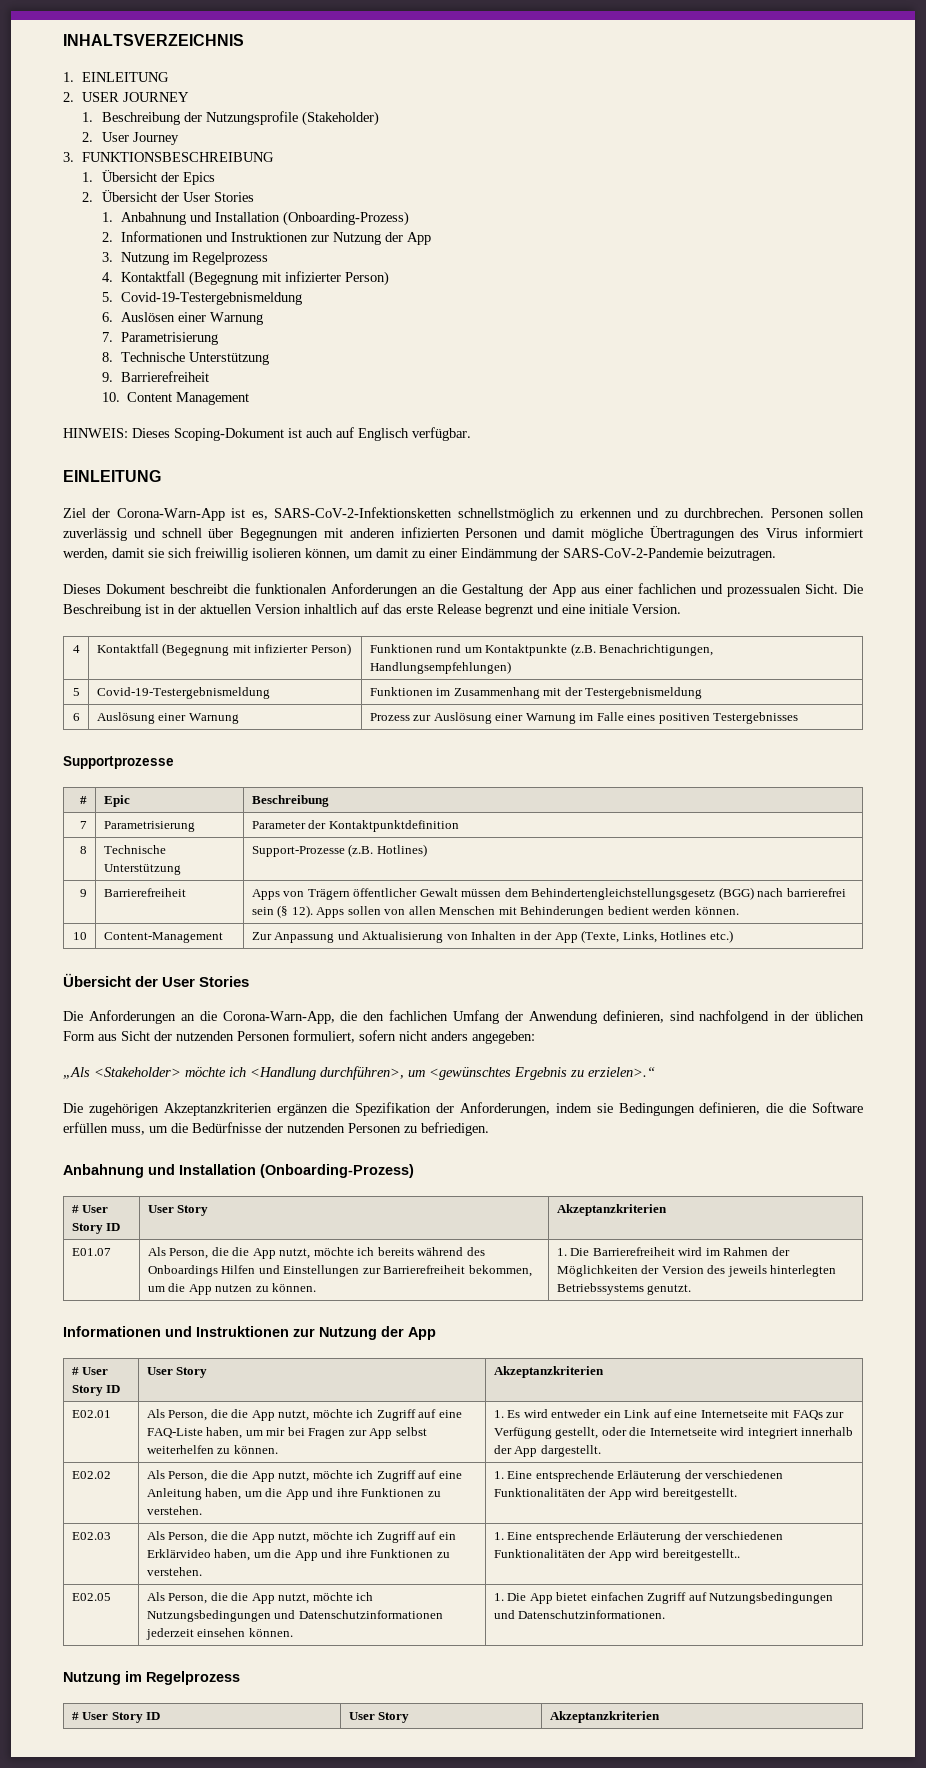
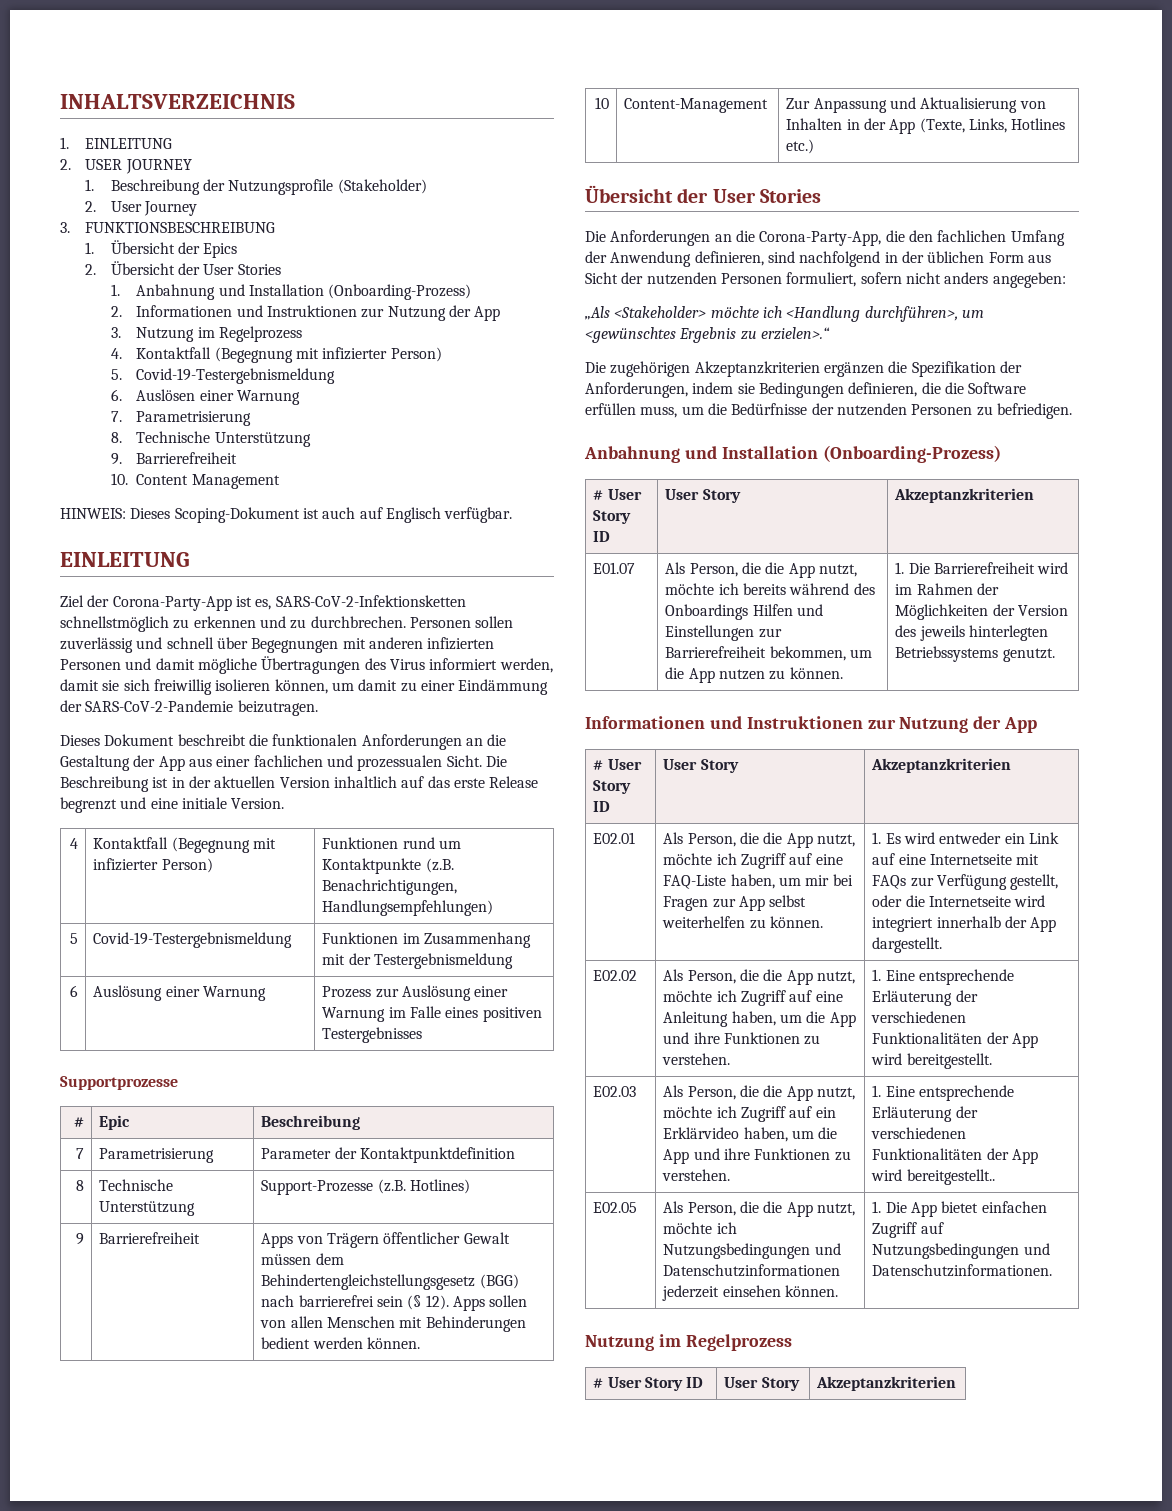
- Ziel der Corona-Warn-App ist es, SARS-CoV-2-Infektionsketten schnellstmöglich zu erkennen und zu durchbrechen.
+ Ziel der Corona-Party-App ist es, SARS-CoV-2-Infektionsketten schnellstmöglich zu erkennen und zu durchbrechen.
- Die Anforderungen an die Corona-Warn-App, die den fachlichen Umfang der Anwendung definieren, sind nachfolgend in der üblichen Form aus Sicht der nutzenden Personen formuliert, sofern nicht anders angegeben:
+ Die Anforderungen an die Corona-Party-App, die den fachlichen Umfang der Anwendung definieren, sind nachfolgend in der üblichen Form aus Sicht der nutzenden Personen formuliert, sofern nicht anders angegeben:

